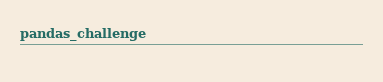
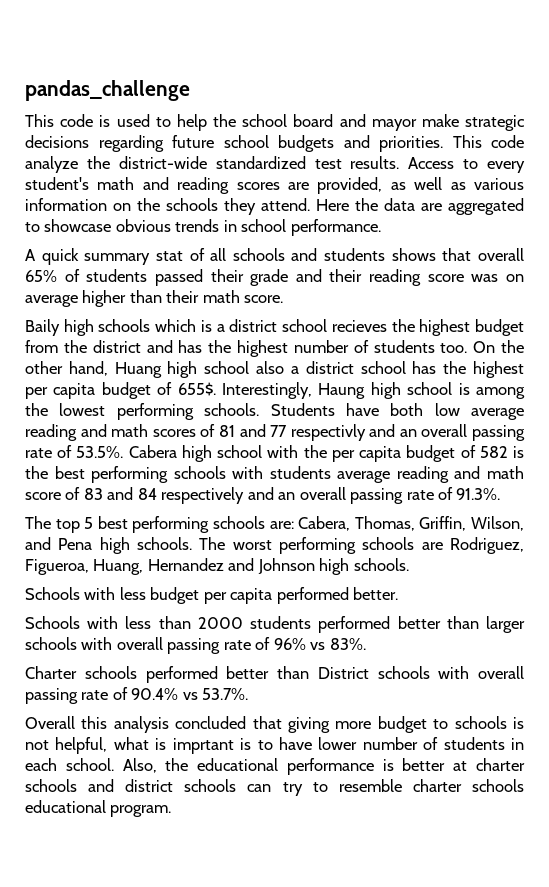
+ This code is used to help the school board and mayor make strategic decisions regarding future school budgets and priorities. This code analyze the district-wide standardized test results. Access to every student's math and reading scores are provided, as well as various information on the schools they attend. Here the data are aggregated to showcase obvious trends in school performance.
+ A quick summary stat of all schools and students shows that overall 65% of students passed their grade and their reading score was on average higher than their math score.
+ Baily high schools which is a district school recieves the highest budget from the district and has the highest number of students too. On the other hand, Huang high school also a district school has the highest per capita budget of 655$. Interestingly, Haung high school is among the lowest performing schools. Students have both low average reading and math scores of 81 and 77 respectivly and an overall passing rate of 53.5%. Cabera high school with the per capita budget of 582 is the best performing schools with students average reading and math score of 83 and 84 respectively and an overall passing rate of 91.3%.
+ The top 5 best performing schools are: Cabera, Thomas, Griffin, Wilson, and Pena high schools. The worst performing schools are Rodriguez, Figueroa, Huang, Hernandez and Johnson high schools.
+ Schools with less budget per capita performed better.
+ Schools with less than 2000 students performed better than larger schools with overall passing rate of 96% vs 83%.
+ Charter schools performed better than District schools with overall passing rate of 90.4% vs 53.7%.
+ Overall this analysis concluded that giving more budget to schools is not helpful, what is imprtant is to have lower number of students in each school. Also, the educational performance is better at charter schools and district schools can try to resemble charter schools educational program.

